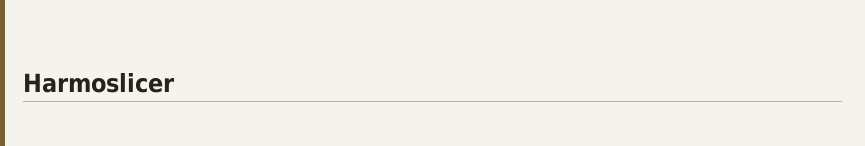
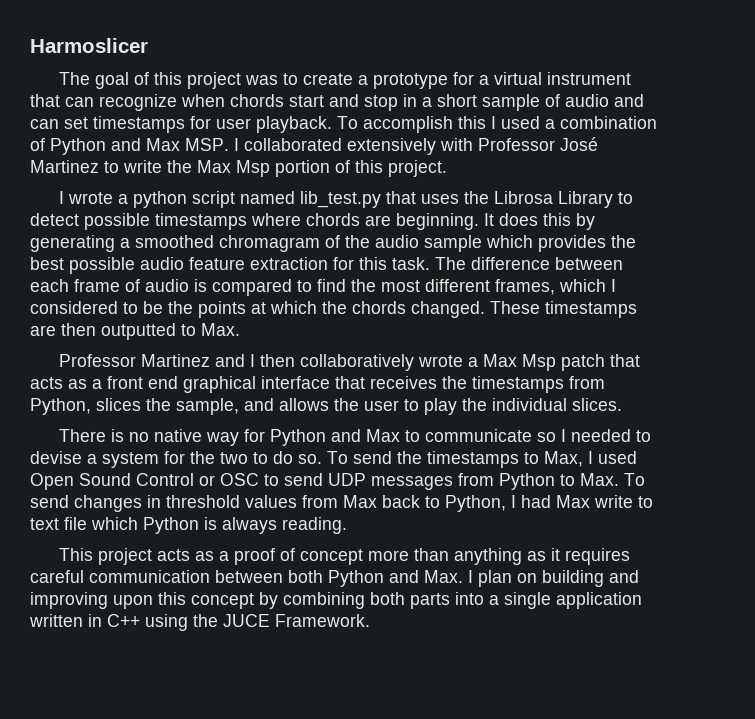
+ The goal of this project was to create a prototype for a virtual instrument that can recognize when chords start and stop in a short sample of audio and can set timestamps for user playback. To accomplish this I used a combination of Python and Max MSP. I collaborated extensively with Professor José Martinez to write the Max Msp portion of this project.
+ I wrote a python script named lib_test.py that uses the Librosa Library to detect possible timestamps where chords are beginning. It does this by generating a smoothed chromagram of the audio sample which provides the best possible audio feature extraction for this task. The difference between each frame of audio is compared to find the most different frames, which I considered to be the points at which the chords changed. These timestamps are then outputted to Max.
+ Professor Martinez and I then collaboratively wrote a Max Msp patch that acts as a front end graphical interface that receives the timestamps from Python, slices the sample, and allows the user to play the individual slices.
+ There is no native way for Python and Max to communicate so I needed to devise a system for the two to do so. To send the timestamps to Max, I used Open Sound Control or OSC to send UDP messages from Python to Max. To send changes in threshold values from Max back to Python, I had Max write to text file which Python is always reading.
+ This project acts as a proof of concept more than anything as it requires careful communication between both Python and Max. I plan on building and improving upon this concept by combining both parts into a single application written in C++ using the JUCE Framework.

